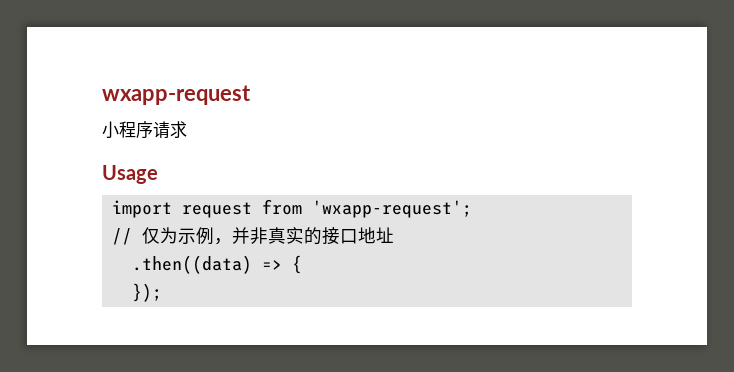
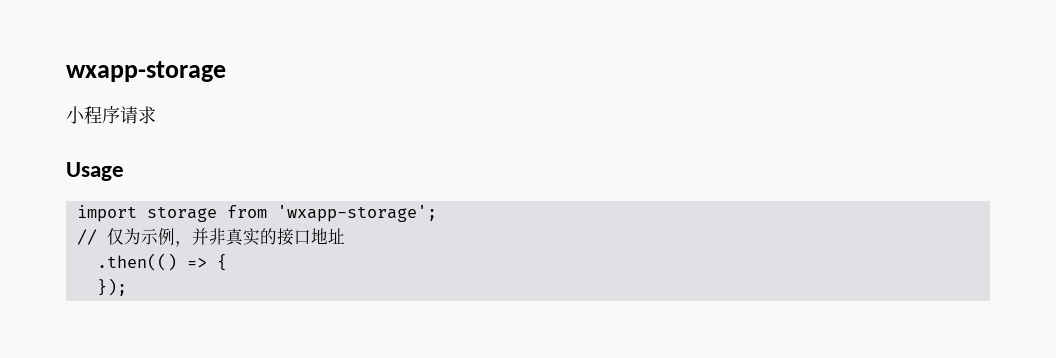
- wxapp-request
+ wxapp-storage
- import request from 'wxapp-request';
+ import storage from 'wxapp-storage';
- .then((data) => {
+ .then(() => {

